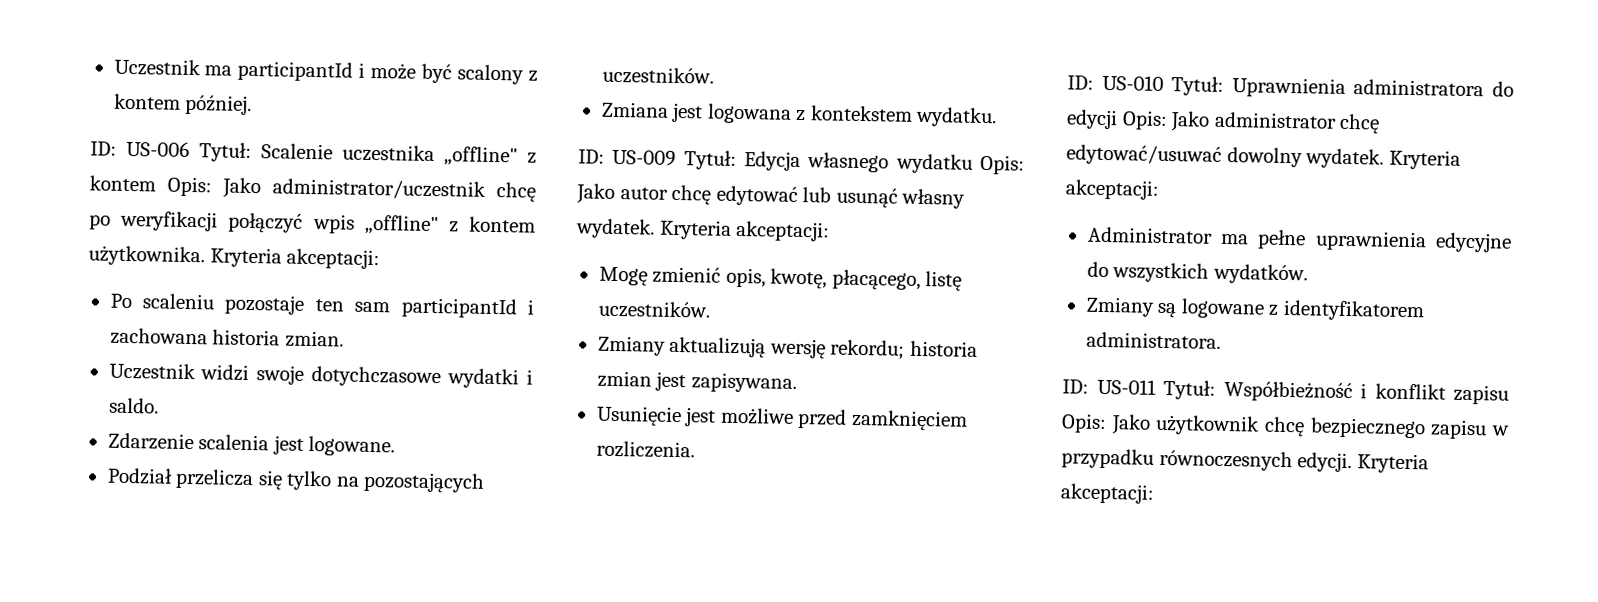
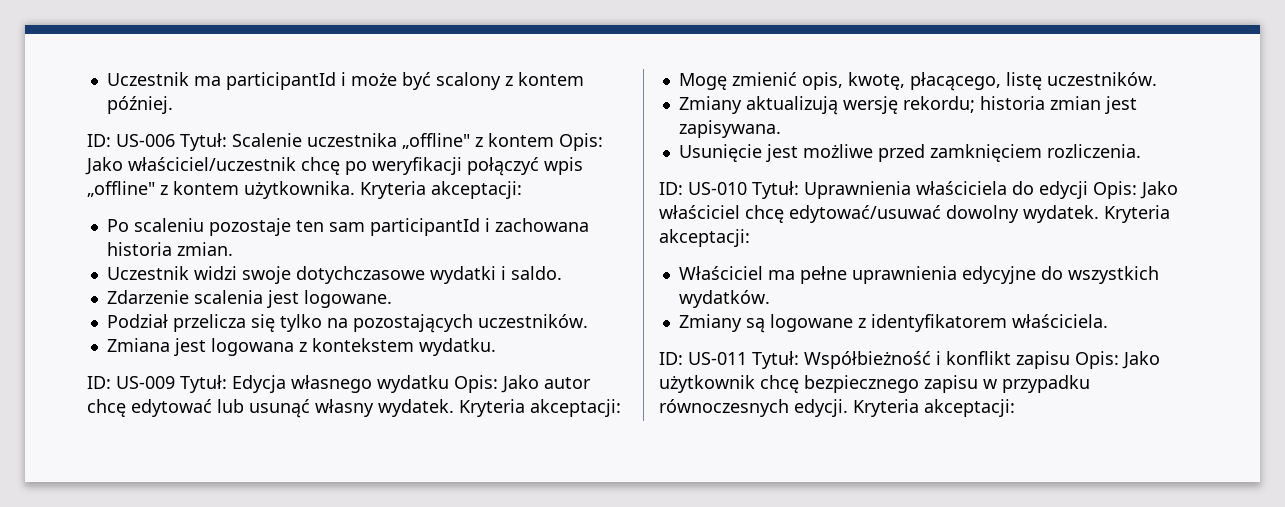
- ID: US-006 Tytuł: Scalenie uczestnika „offline" z kontem Opis: Jako administrator/uczestnik chcę po weryfikacji połączyć wpis „offline" z kontem użytkownika.
+ ID: US-006 Tytuł: Scalenie uczestnika „offline" z kontem Opis: Jako właściciel/uczestnik chcę po weryfikacji połączyć wpis „offline" z kontem użytkownika.
- ID: US-010 Tytuł: Uprawnienia administratora do edycji Opis: Jako administrator chcę edytować/usuwać dowolny wydatek.
+ ID: US-010 Tytuł: Uprawnienia właściciela do edycji Opis: Jako właściciel chcę edytować/usuwać dowolny wydatek.
- Administrator ma pełne uprawnienia edycyjne do wszystkich wydatków.
+ Właściciel ma pełne uprawnienia edycyjne do wszystkich wydatków.
- Zmiany są logowane z identyfikatorem administratora.
+ Zmiany są logowane z identyfikatorem właściciela.

